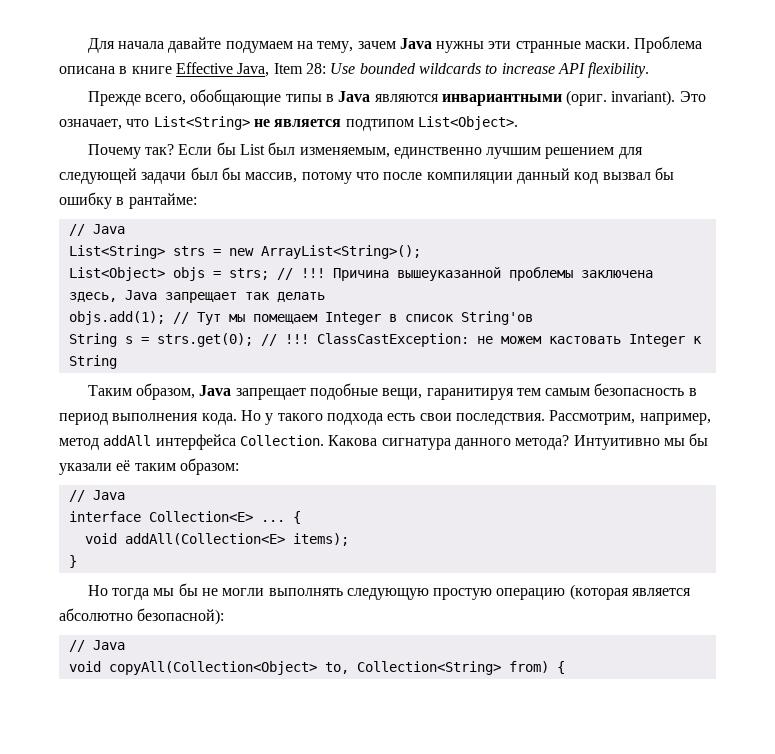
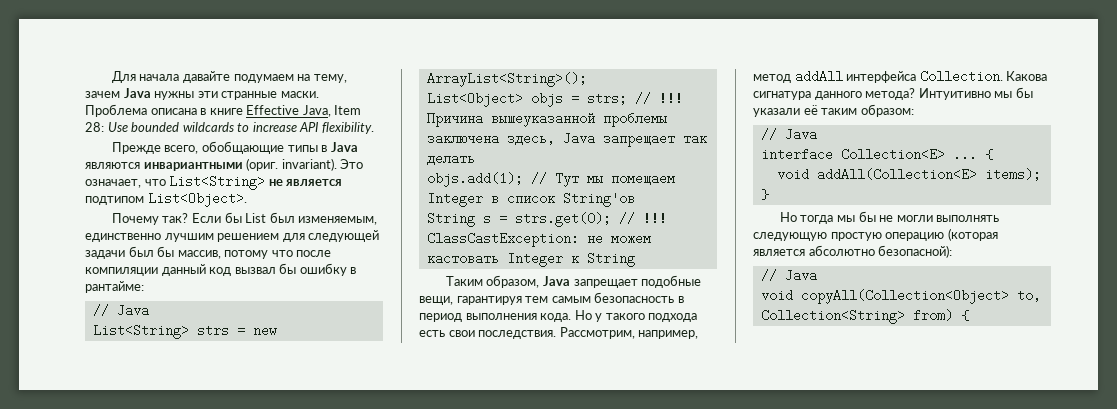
- Таким образом, Java запрещает подобные вещи, гаранитируя тем самым безопасность в период выполнения кода.
+ Таким образом, Java запрещает подобные вещи, гарантируя тем самым безопасность в период выполнения кода.

